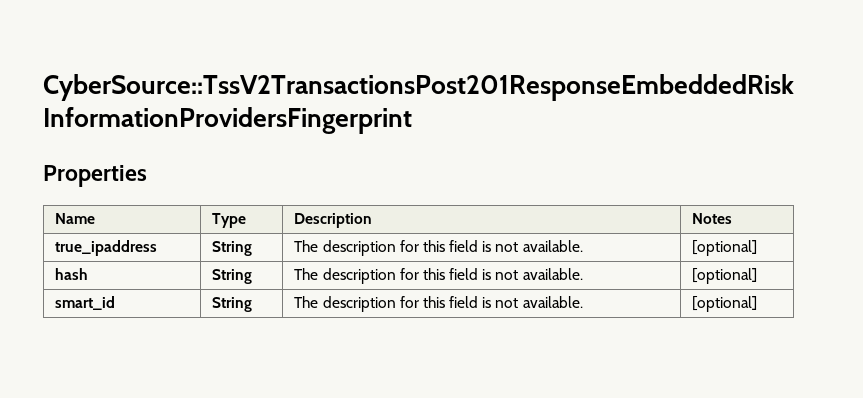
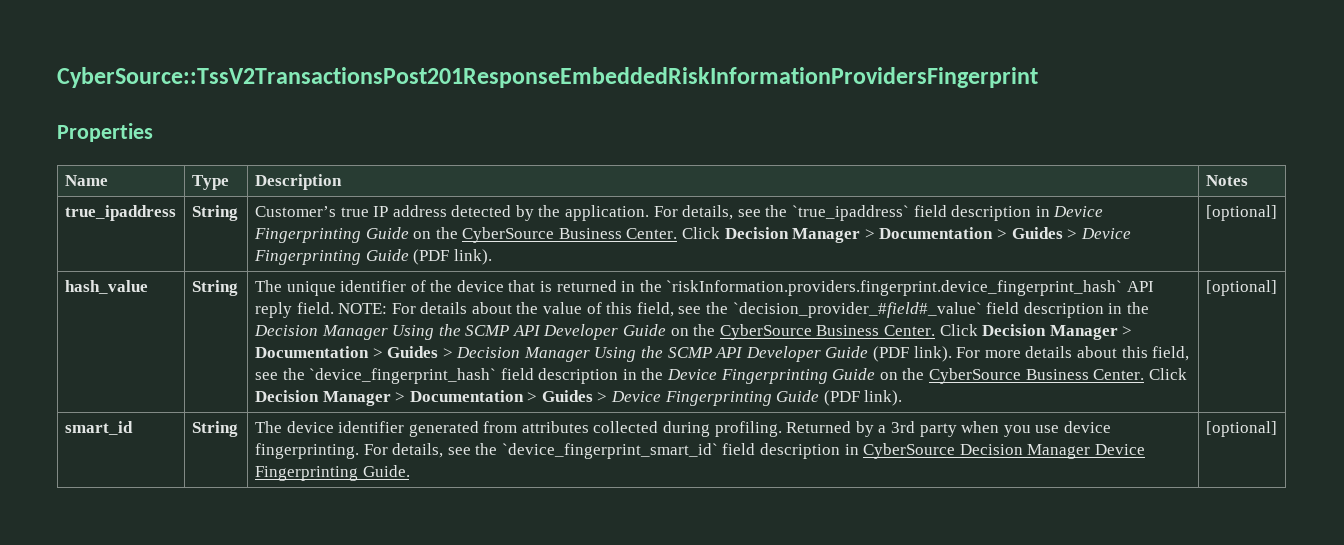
- true_ipaddress | String | The description for this field is not available. | [optional]
- hash | String | The description for this field is not available. | [optional]
- smart_id | String | The description for this field is not available. | [optional]
+ true_ipaddress | String | Customer’s true IP address detected by the application. For details, see the `true_ipaddress` field description in Device Fingerprinting Guide on the CyberSource Business Center. Click Decision Manager > Documentation > Guides > Device Fingerprinting Guide (PDF link). | [optional]
+ hash_value | String | The unique identifier of the device that is returned in the `riskInformation.providers.fingerprint.device_fingerprint_hash` API reply field. NOTE: For details about the value of this field, see the `decision_provider_#field#_value` field description in the Decision Manager Using the SCMP API Developer Guide on the CyberSource Business Center. Click Decision Manager > Documentation > Guides > Decision Manager Using the SCMP API Developer Guide (PDF link). For more details about this field, see the `device_fingerprint_hash` field description in the Device Fingerprinting Guide on the CyberSource Business Center. Click Decision Manager > Documentation > Guides > Device Fingerprinting Guide (PDF link). | [optional]
+ smart_id | String | The device identifier generated from attributes collected during profiling. Returned by a 3rd party when you use device fingerprinting. For details, see the `device_fingerprint_smart_id` field description in CyberSource Decision Manager Device Fingerprinting Guide. | [optional]

